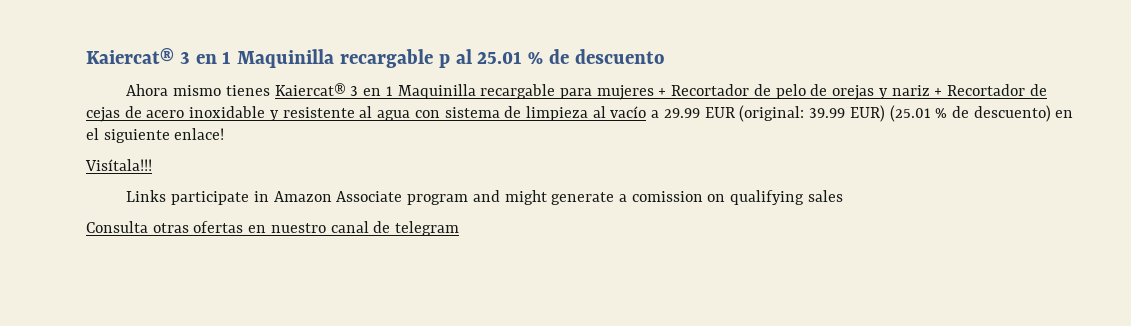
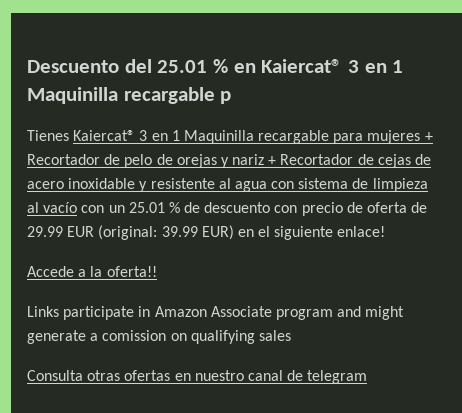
- Kaiercat® 3 en 1 Maquinilla recargable p al 25.01 % de descuento
- Ahora mismo tienes Kaiercat® 3 en 1 Maquinilla recargable para mujeres + Recortador de pelo de orejas y nariz + Recortador de cejas de acero inoxidable y resistente al agua con sistema de limpieza al vacío a 29.99 EUR (original: 39.99 EUR) (25.01 % de descuento) en el siguiente enlace!
+ Descuento del 25.01 % en Kaiercat® 3 en 1 Maquinilla recargable p
+ Tienes Kaiercat® 3 en 1 Maquinilla recargable para mujeres + Recortador de pelo de orejas y nariz + Recortador de cejas de acero inoxidable y resistente al agua con sistema de limpieza al vacío con un 25.01 % de descuento con precio de oferta de 29.99 EUR (original: 39.99 EUR) en el siguiente enlace!
- Visítala!!!
+ Accede a la oferta!!

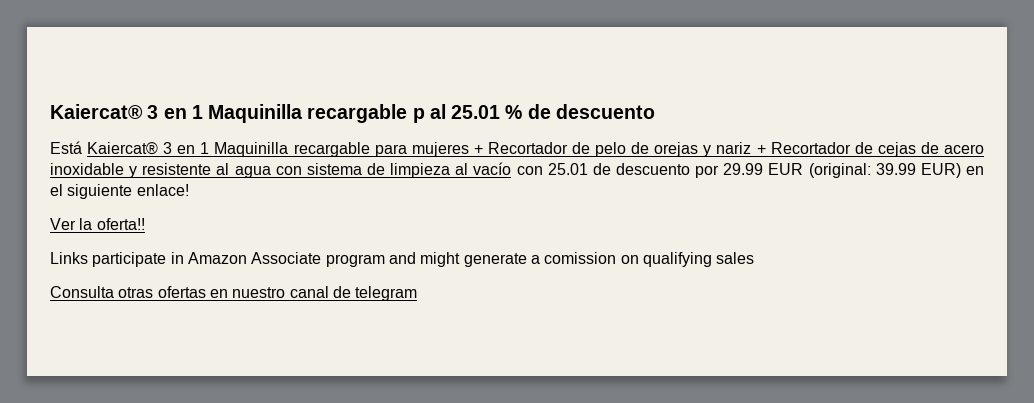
- Descuento del 25.01 % en Kaiercat® 3 en 1 Maquinilla recargable p
- Tienes Kaiercat® 3 en 1 Maquinilla recargable para mujeres + Recortador de pelo de orejas y nariz + Recortador de cejas de acero inoxidable y resistente al agua con sistema de limpieza al vacío con un 25.01 % de descuento con precio de oferta de 29.99 EUR (original: 39.99 EUR) en el siguiente enlace!
+ Kaiercat® 3 en 1 Maquinilla recargable p al 25.01 % de descuento
+ Está Kaiercat® 3 en 1 Maquinilla recargable para mujeres + Recortador de pelo de orejas y nariz + Recortador de cejas de acero inoxidable y resistente al agua con sistema de limpieza al vacío con 25.01 de descuento por 29.99 EUR (original: 39.99 EUR) en el siguiente enlace!
- Accede a la oferta!!
+ Ver la oferta!!

